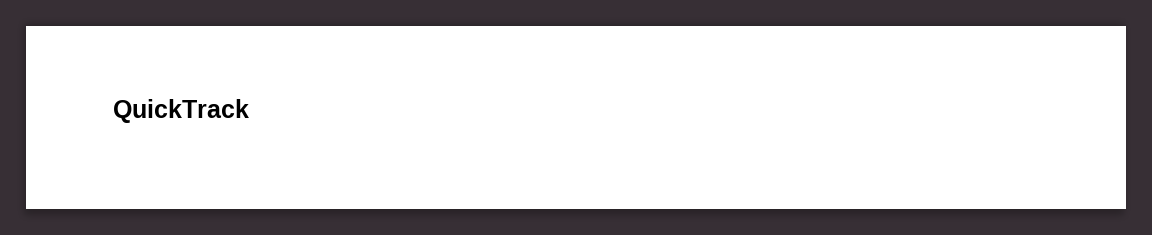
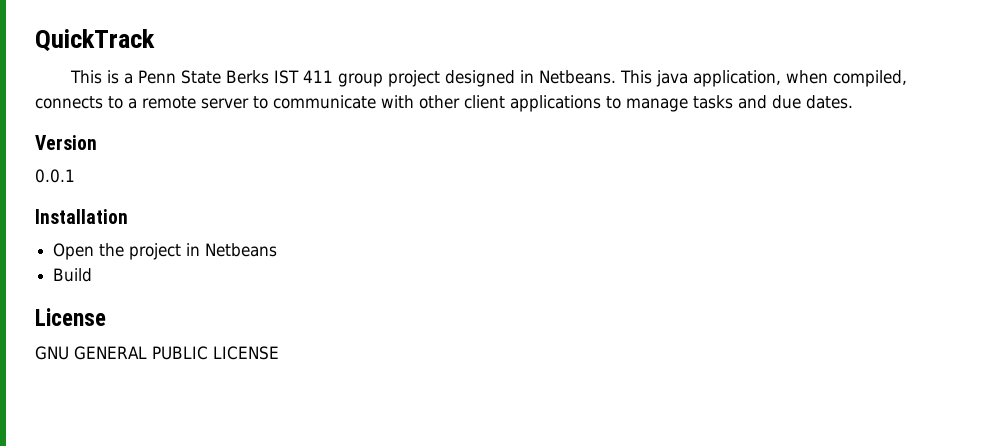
+ This is a Penn State Berks IST 411 group project designed in Netbeans. This java application, when compiled, connects to a remote server to communicate with other client applications to manage tasks and due dates.
+ Version
+ 0.0.1
+ Installation
+ Open the project in Netbeans
+ Build
+ License
+ GNU GENERAL PUBLIC LICENSE

